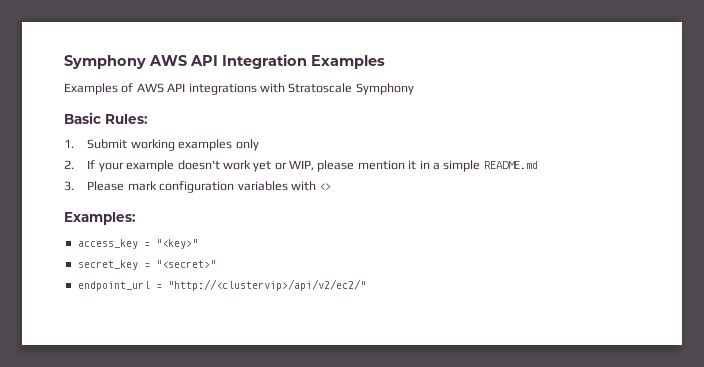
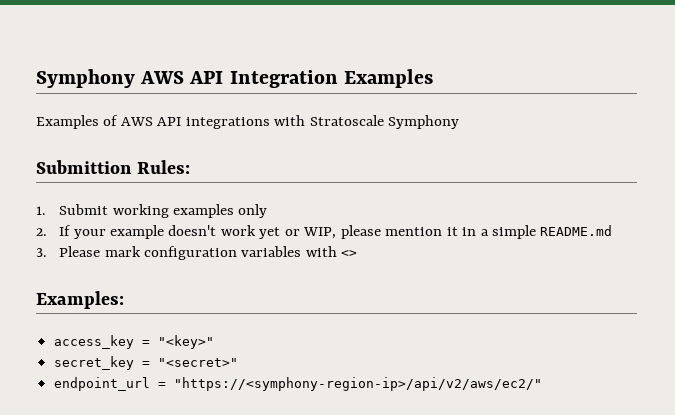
- Basic Rules:
+ Submittion Rules:
- endpoint_url = "http://<clustervip>/api/v2/ec2/"
+ endpoint_url = "https://<symphony-region-ip>/api/v2/aws/ec2/"

